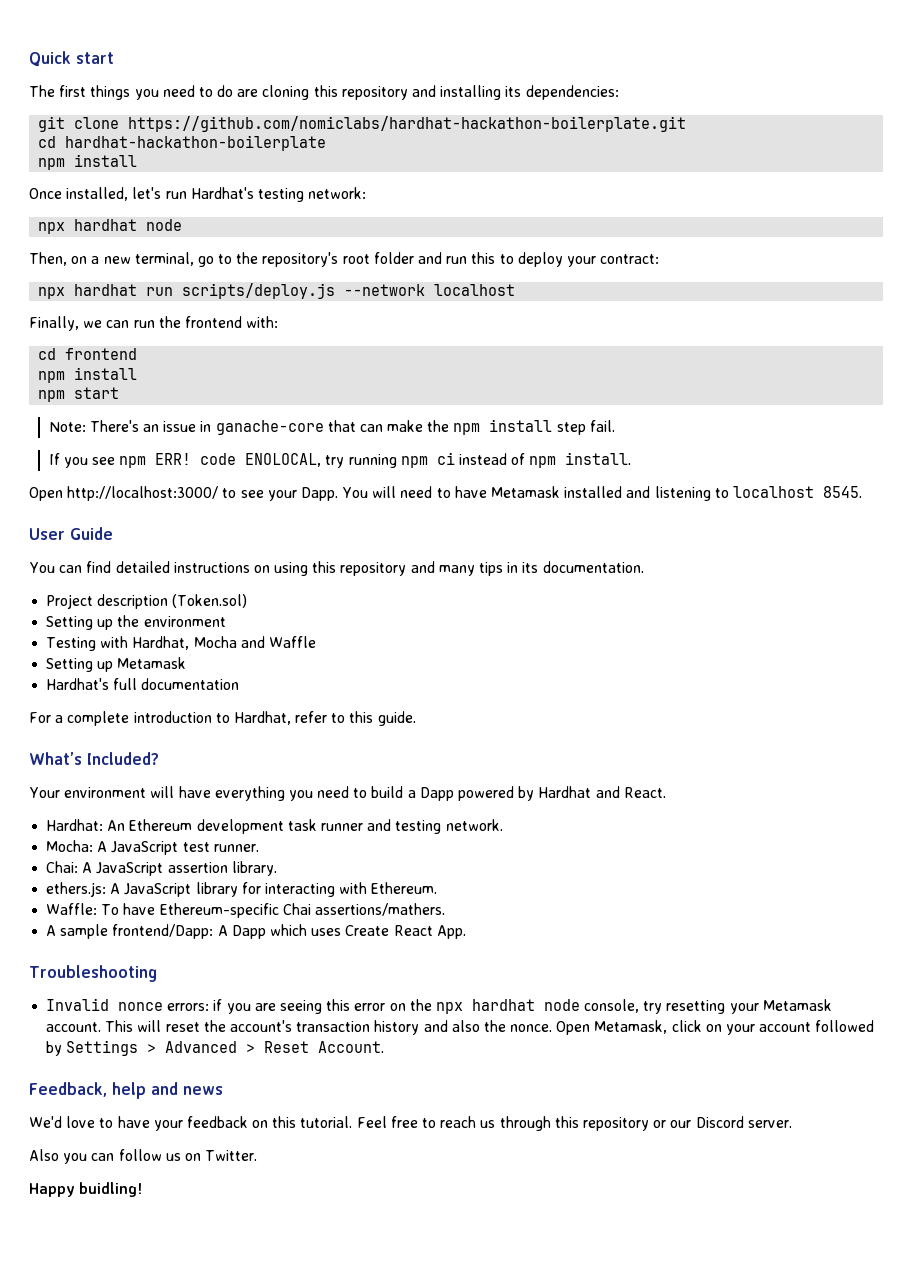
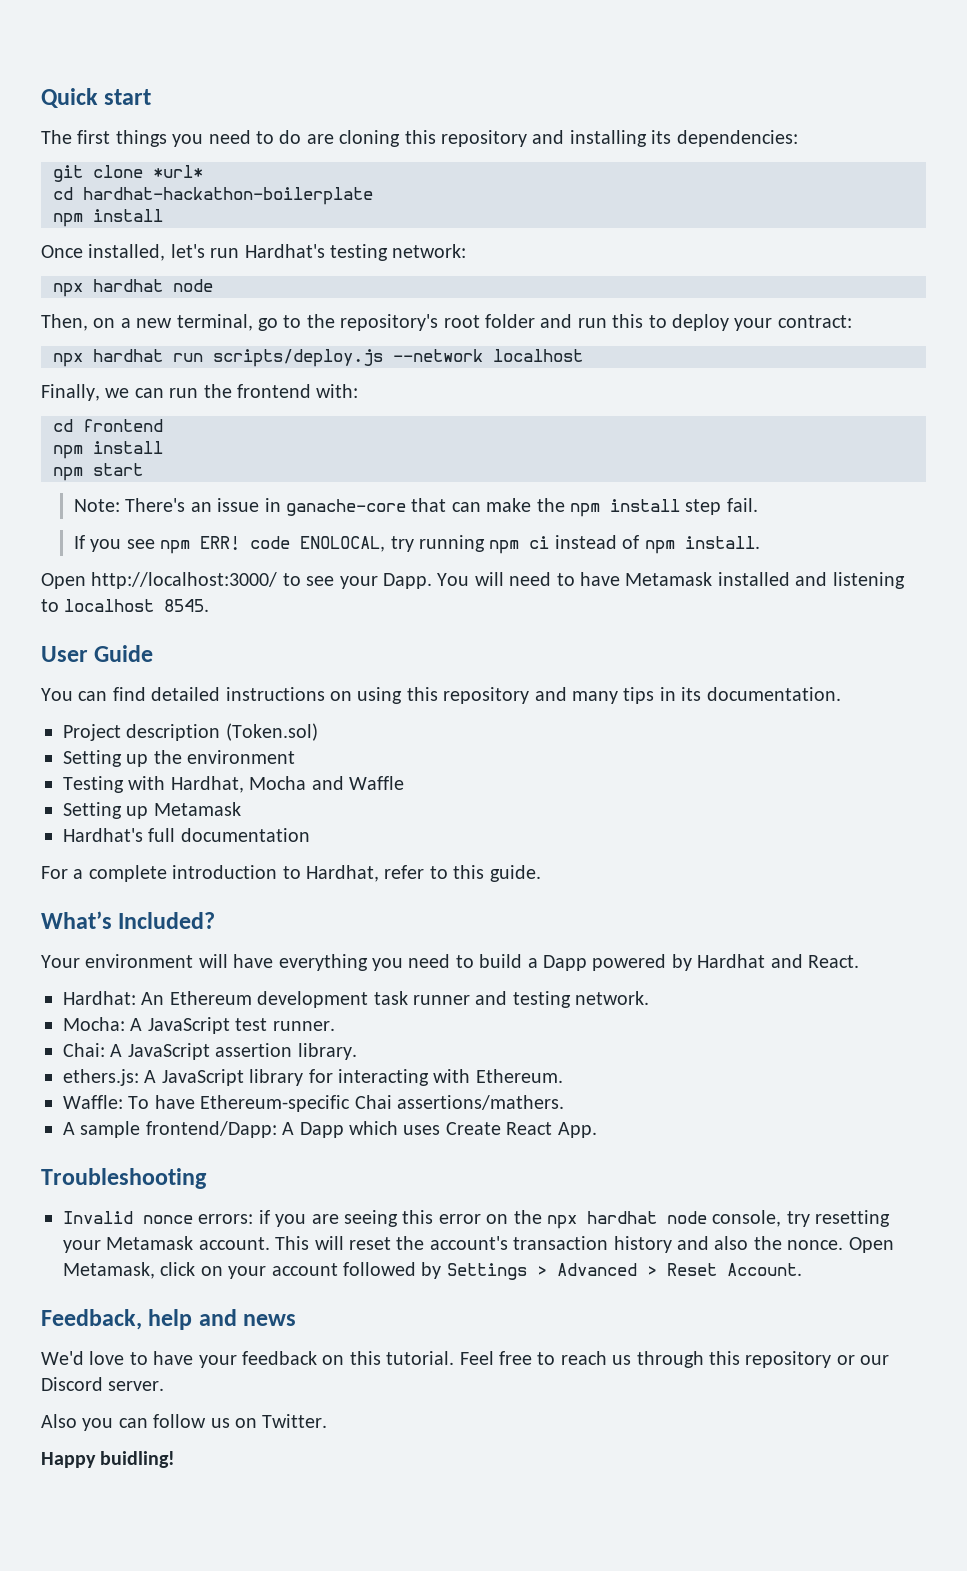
- git clone https://github.com/nomiclabs/hardhat-hackathon-boilerplate.git
+ git clone *url*

